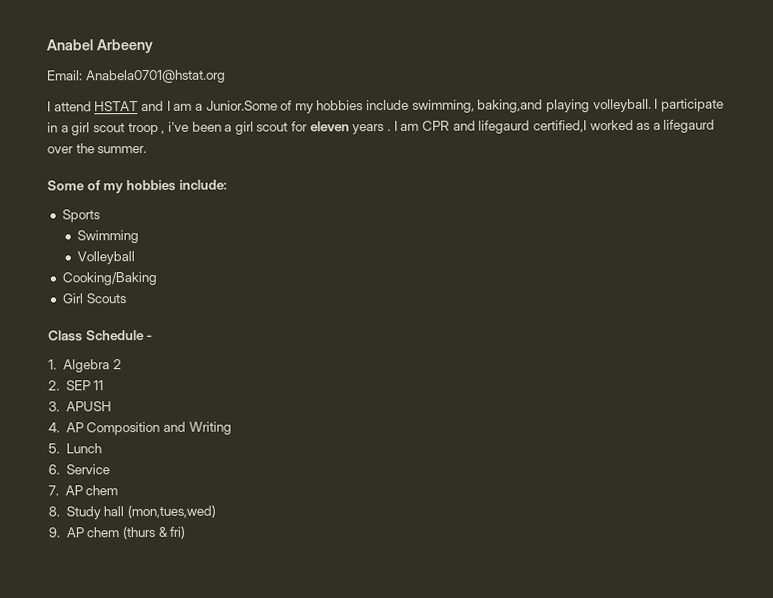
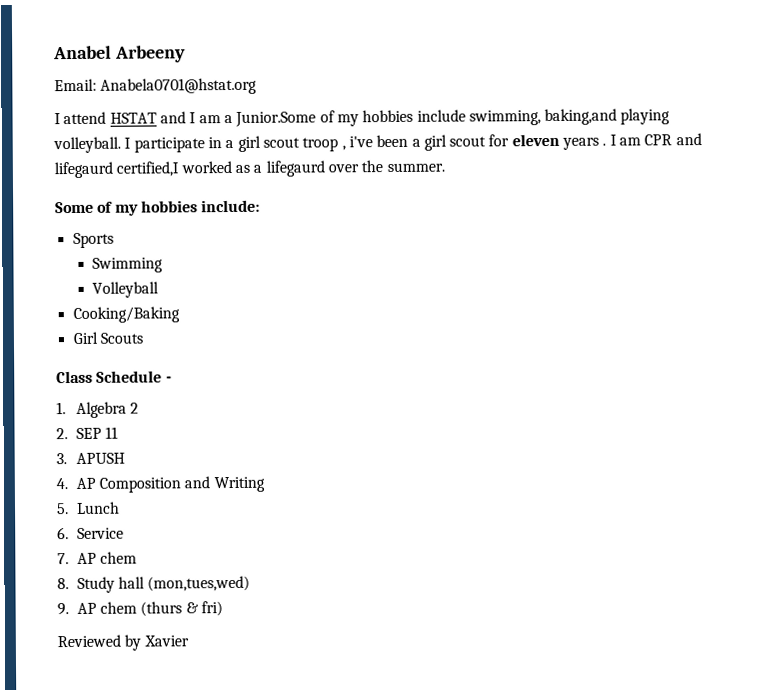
+ Reviewed by Xavier

